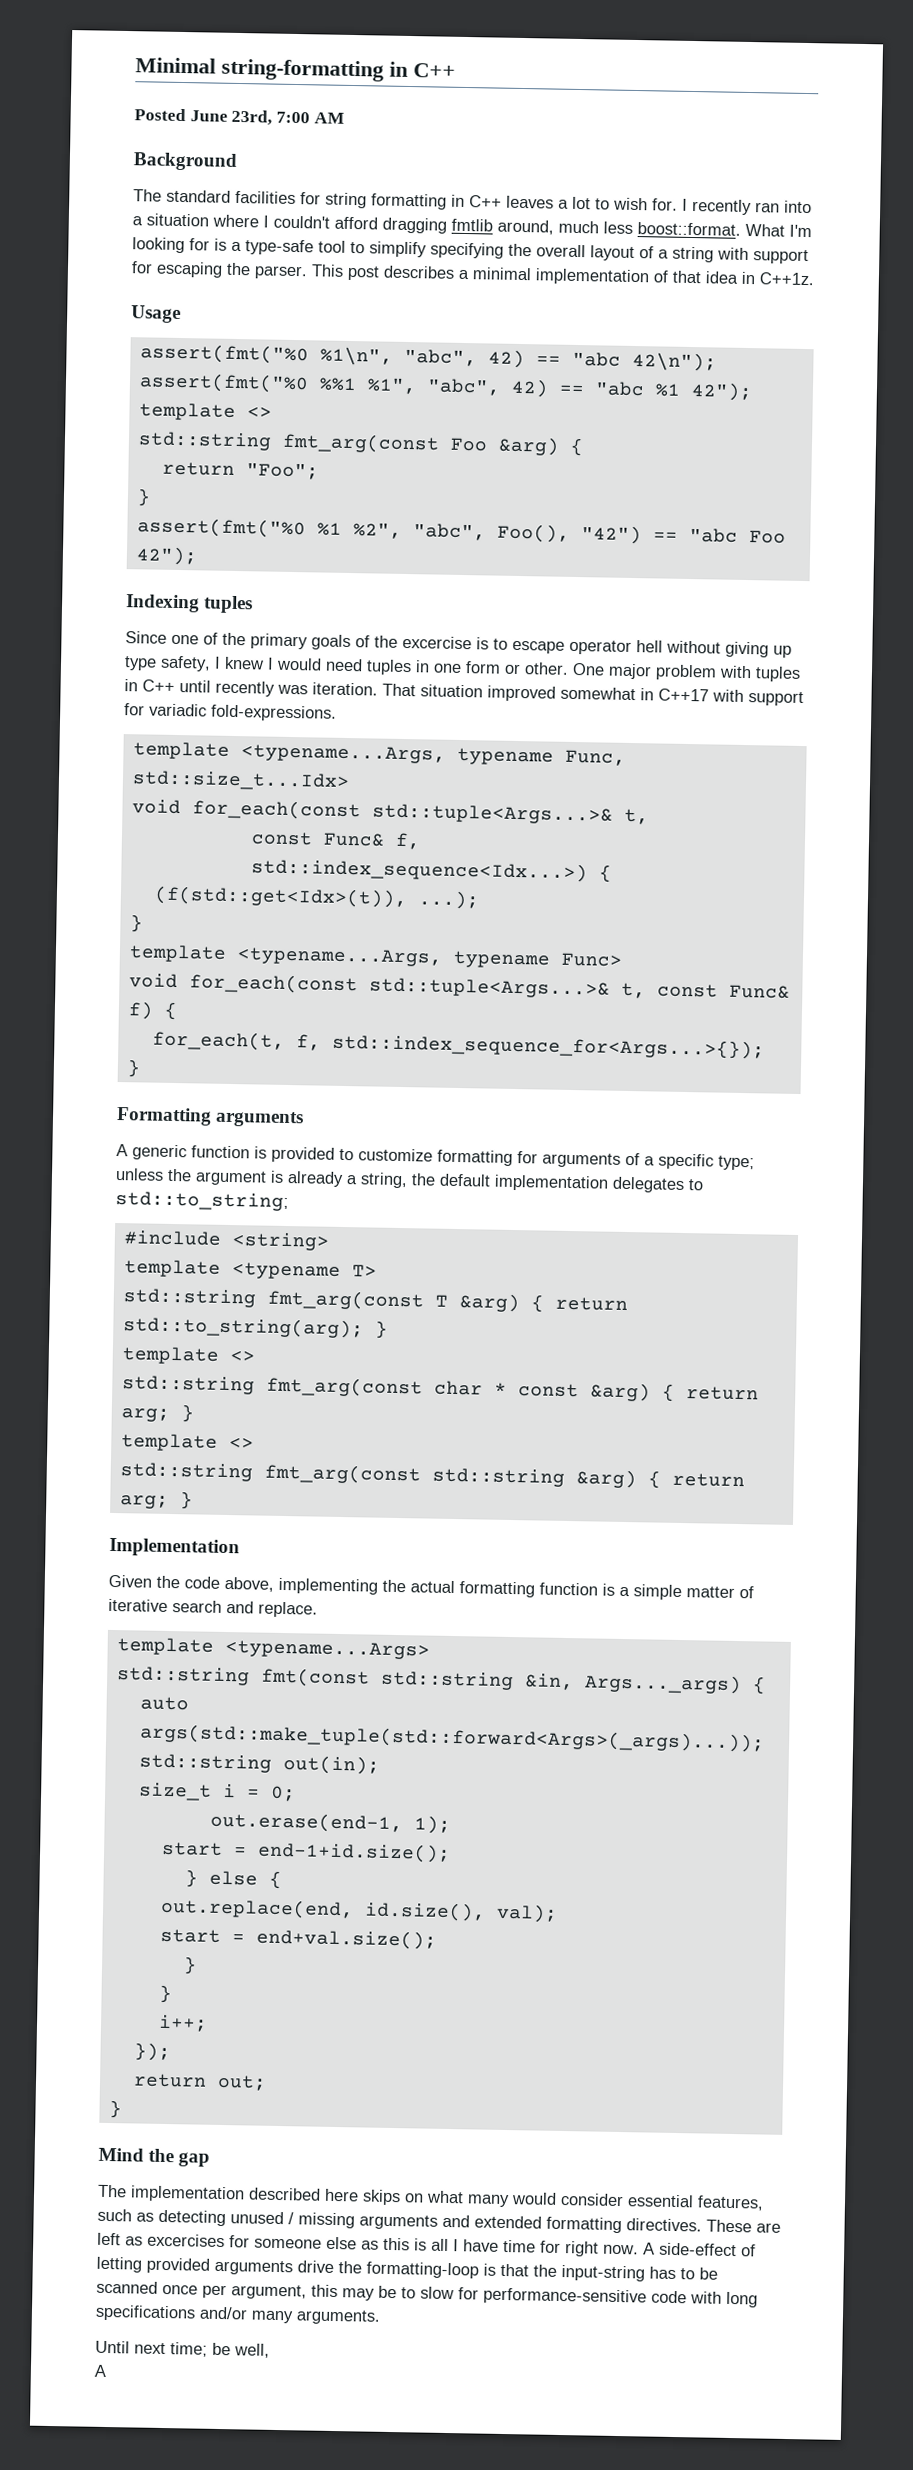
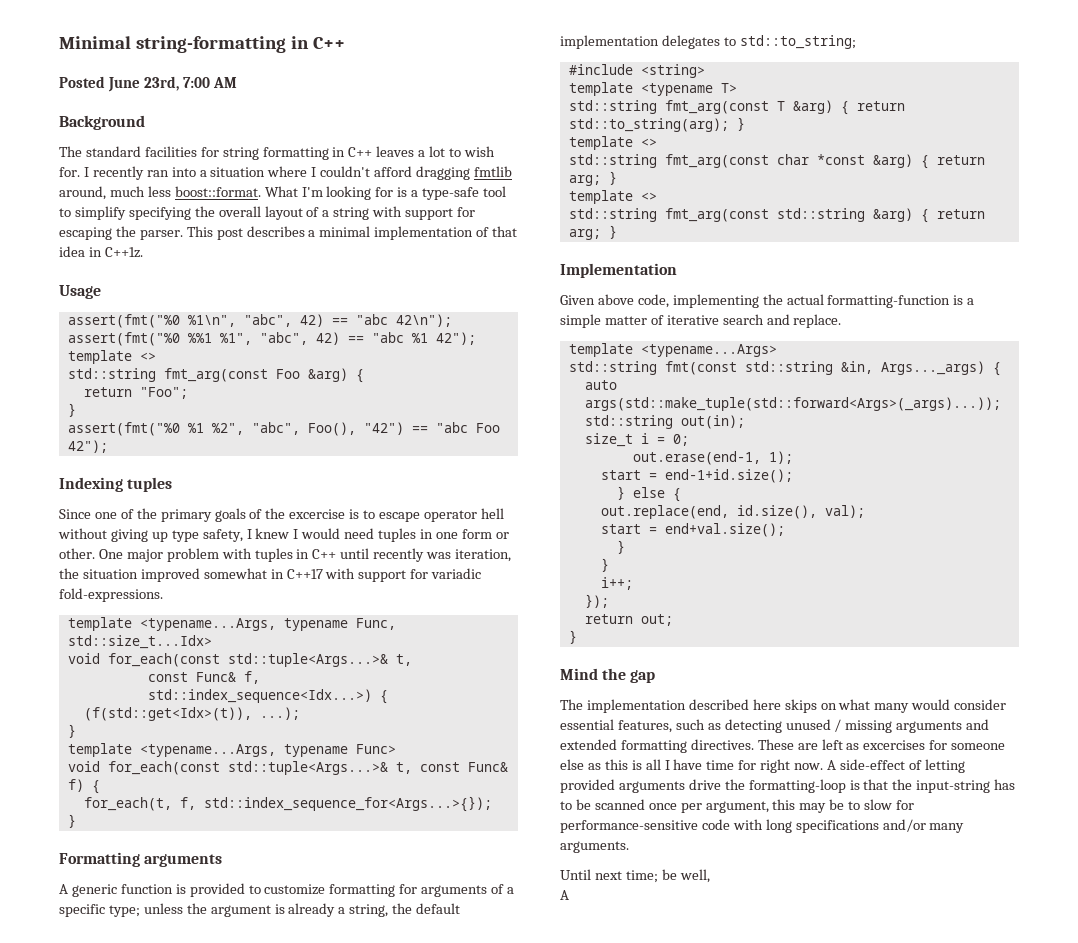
- One major problem with tuples in C++ until recently was iteration. That situation improved somewhat in C++17 with support for variadic fold-expressions.
+ One major problem with tuples in C++ until recently was iteration, the situation improved somewhat in C++17 with support for variadic fold-expressions.
- std::string fmt_arg(const char * const &arg) { return arg; }
+ std::string fmt_arg(const char *const &arg) { return arg; }
- Given the code above, implementing the actual formatting function is a simple matter of iterative search and replace.
+ Given above code, implementing the actual formatting-function is a simple matter of iterative search and replace.

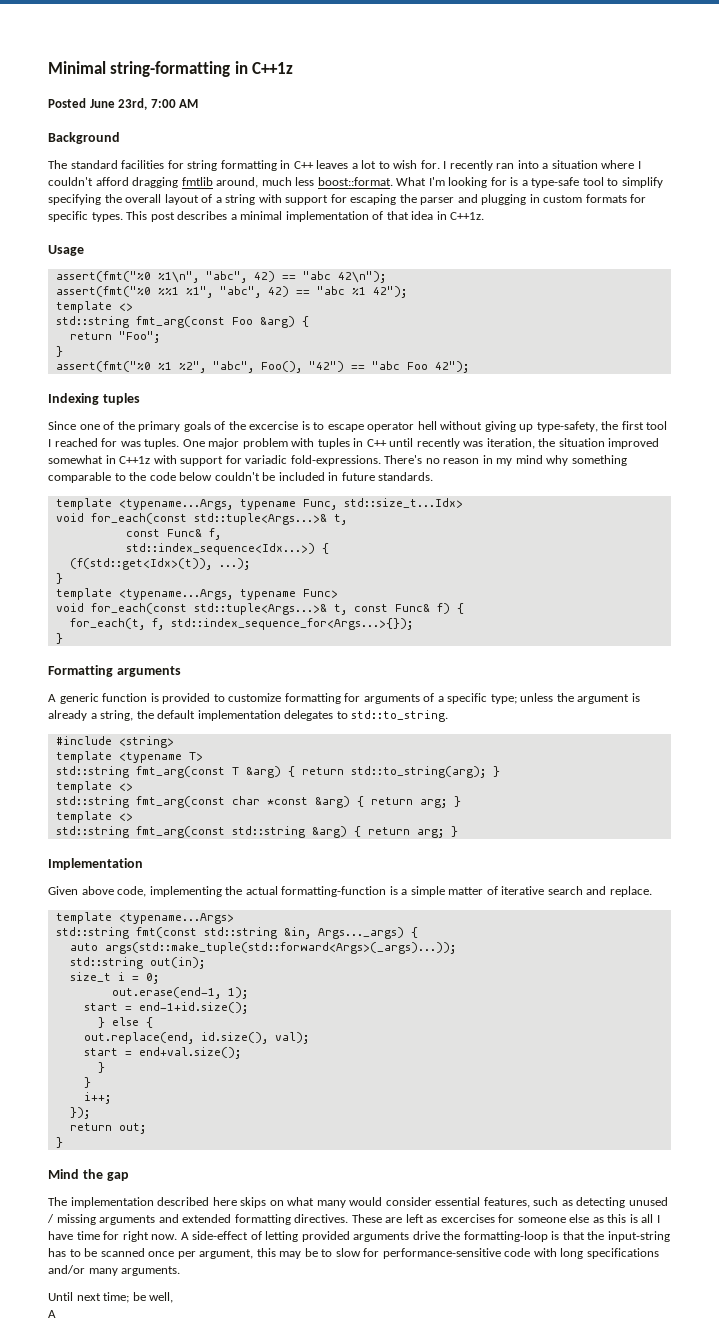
- Minimal string-formatting in C++
+ Minimal string-formatting in C++1z
- What I'm looking for is a type-safe tool to simplify specifying the overall layout of a string with support for escaping the parser.
+ What I'm looking for is a type-safe tool to simplify specifying the overall layout of a string with support for escaping the parser and plugging in custom formats for specific types.
- Since one of the primary goals of the excercise is to escape operator hell without giving up type safety, I knew I would need tuples in one form or other.
+ Since one of the primary goals of the excercise is to escape operator hell without giving up type-safety, the first tool I reached for was tuples.
- One major problem with tuples in C++ until recently was iteration, the situation improved somewhat in C++17 with support for variadic fold-expressions.
+ One major problem with tuples in C++ until recently was iteration, the situation improved somewhat in C++1z with support for variadic fold-expressions. There's no reason in my mind why something comparable to the code below couldn't be included in future standards.
- A generic function is provided to customize formatting for arguments of a specific type; unless the argument is already a string, the default implementation delegates to std::to_string;
+ A generic function is provided to customize formatting for arguments of a specific type; unless the argument is already a string, the default implementation delegates to std::to_string.

